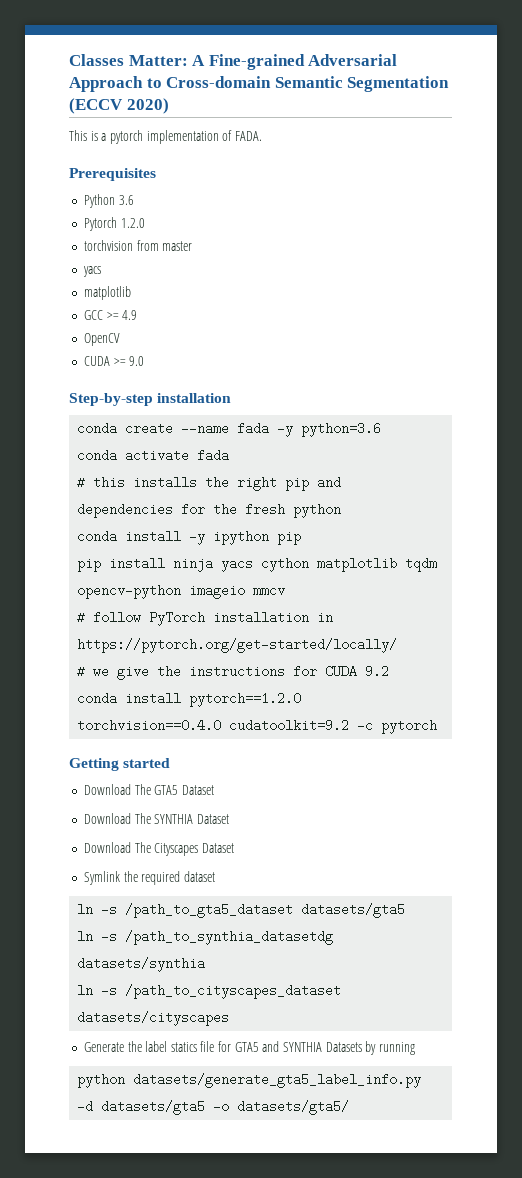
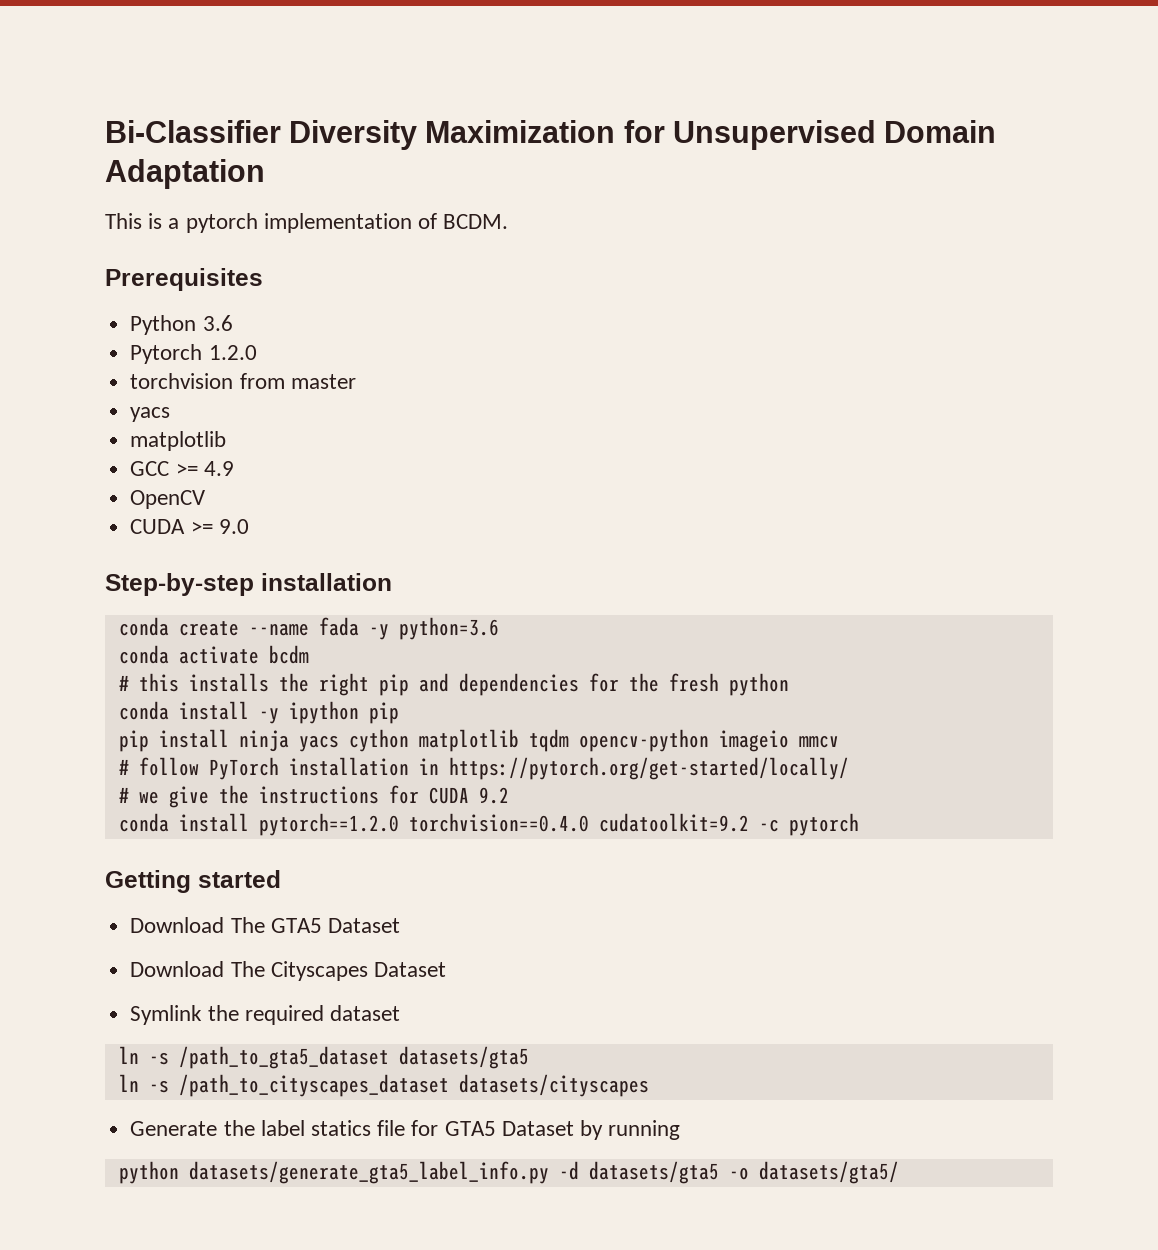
- Classes Matter: A Fine-grained Adversarial Approach to Cross-domain Semantic Segmentation (ECCV 2020)
+ Bi-Classifier Diversity Maximization for Unsupervised Domain Adaptation
- This is a pytorch implementation of FADA.
+ This is a pytorch implementation of BCDM.
- conda activate fada
+ conda activate bcdm
- Download The SYNTHIA Dataset
- ln -s /path_to_synthia_datasetdg datasets/synthia
- Generate the label statics file for GTA5 and SYNTHIA Datasets by running
+ Generate the label statics file for GTA5 Dataset by running

